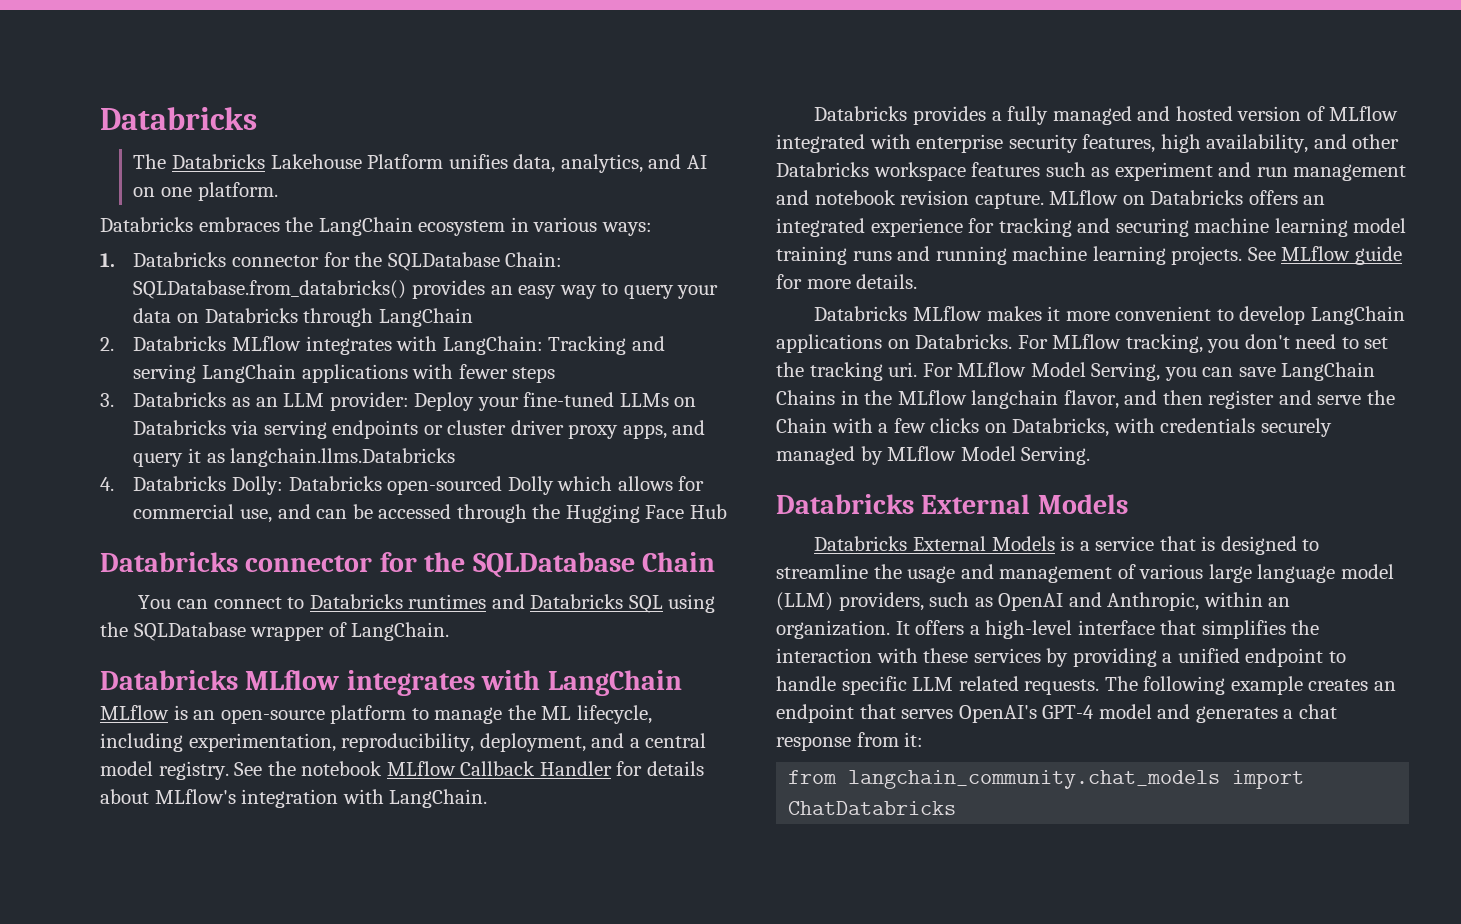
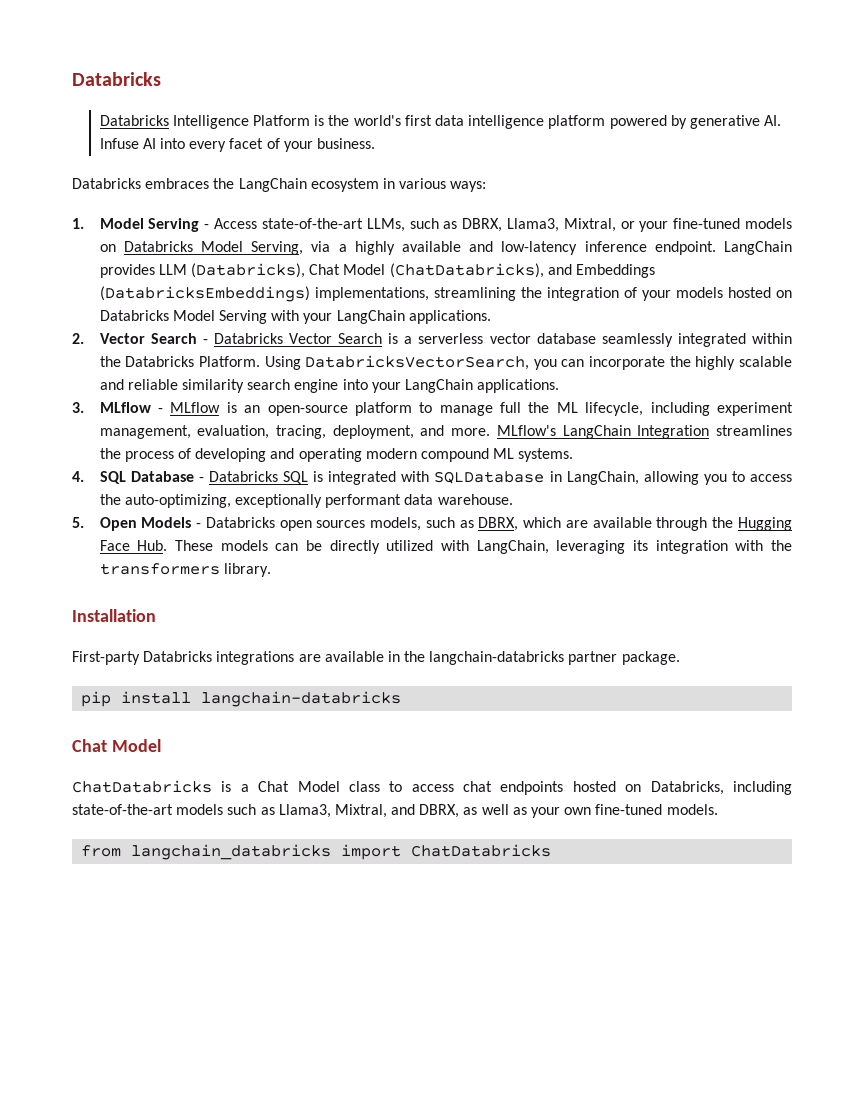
- The Databricks Lakehouse Platform unifies data, analytics, and AI on one platform.
+ Databricks Intelligence Platform is the world's first data intelligence platform powered by generative AI. Infuse AI into every facet of your business.
- 1. Databricks connector for the SQLDatabase Chain: SQLDatabase.from_databricks() provides an easy way to query your data on Databricks through LangChain
- 2. Databricks MLflow integrates with LangChain: Tracking and serving LangChain applications with fewer steps
- 3. Databricks as an LLM provider: Deploy your fine-tuned LLMs on Databricks via serving endpoints or cluster driver proxy apps, and query it as langchain.llms.Databricks
- 4. Databricks Dolly: Databricks open-sourced Dolly which allows for commercial use, and can be accessed through the Hugging Face Hub
- Databricks connector for the SQLDatabase Chain
- You can connect to Databricks runtimes and Databricks SQL using the SQLDatabase wrapper of LangChain.
- Databricks MLflow integrates with LangChain
- MLflow is an open-source platform to manage the ML lifecycle, including experimentation, reproducibility, deployment, and a central model registry. See the notebook MLflow Callback Handler for details about MLflow's integration with LangChain.
- Databricks provides a fully managed and hosted version of MLflow integrated with enterprise security features, high availability, and other Databricks workspace features such as experiment and run management and notebook revision capture. MLflow on Databricks offers an integrated experience for tracking and securing machine learning model training runs and running machine learning projects. See MLflow guide for more details.
- Databricks MLflow makes it more convenient to develop LangChain applications on Databricks. For MLflow tracking, you don't need to set the tracking uri. For MLflow Model Serving, you can save LangChain Chains in the MLflow langchain flavor, and then register and serve the Chain with a few clicks on Databricks, with credentials securely managed by MLflow Model Serving.
- Databricks External Models
- Databricks External Models is a service that is designed to streamline the usage and management of various large language model (LLM) providers, such as OpenAI and Anthropic, within an organization. It offers a high-level interface that simplifies the interaction with these services by providing a unified endpoint to handle specific LLM related requests. The following example creates an endpoint that serves OpenAI's GPT-4 model and generates a chat response from it:
- from langchain_community.chat_models import ChatDatabricks
+ 1. Model Serving - Access state-of-the-art LLMs, such as DBRX, Llama3, Mixtral, or your fine-tuned models on Databricks Model Serving, via a highly available and low-latency inference endpoint. LangChain provides LLM (Databricks), Chat Model (ChatDatabricks), and Embeddings (DatabricksEmbeddings) implementations, streamlining the integration of your models hosted on Databricks Model Serving with your LangChain applications.
+ 2. Vector Search - Databricks Vector Search is a serverless vector database seamlessly integrated within the Databricks Platform. Using DatabricksVectorSearch, you can incorporate the highly scalable and reliable similarity search engine into your LangChain applications.
+ 3. MLflow - MLflow is an open-source platform to manage full the ML lifecycle, including experiment management, evaluation, tracing, deployment, and more. MLflow's LangChain Integration streamlines the process of developing and operating modern compound ML systems.
+ 4. SQL Database - Databricks SQL is integrated with SQLDatabase in LangChain, allowing you to access the auto-optimizing, exceptionally performant data warehouse.
+ 5. Open Models - Databricks open sources models, such as DBRX, which are available through the Hugging Face Hub. These models can be directly utilized with LangChain, leveraging its integration with the transformers library.
+ Installation
+ First-party Databricks integrations are available in the langchain-databricks partner package.
+ pip install langchain-databricks
+ Chat Model
+ ChatDatabricks is a Chat Model class to access chat endpoints hosted on Databricks, including state-of-the-art models such as Llama3, Mixtral, and DBRX, as well as your own fine-tuned models.
+ from langchain_databricks import ChatDatabricks

